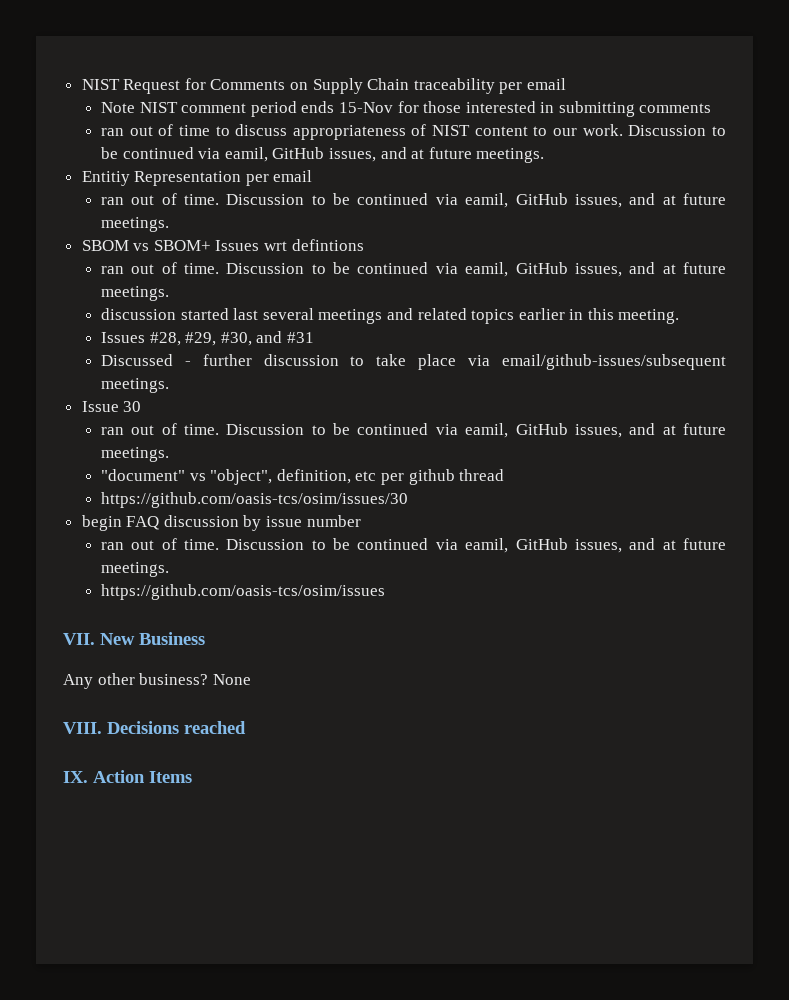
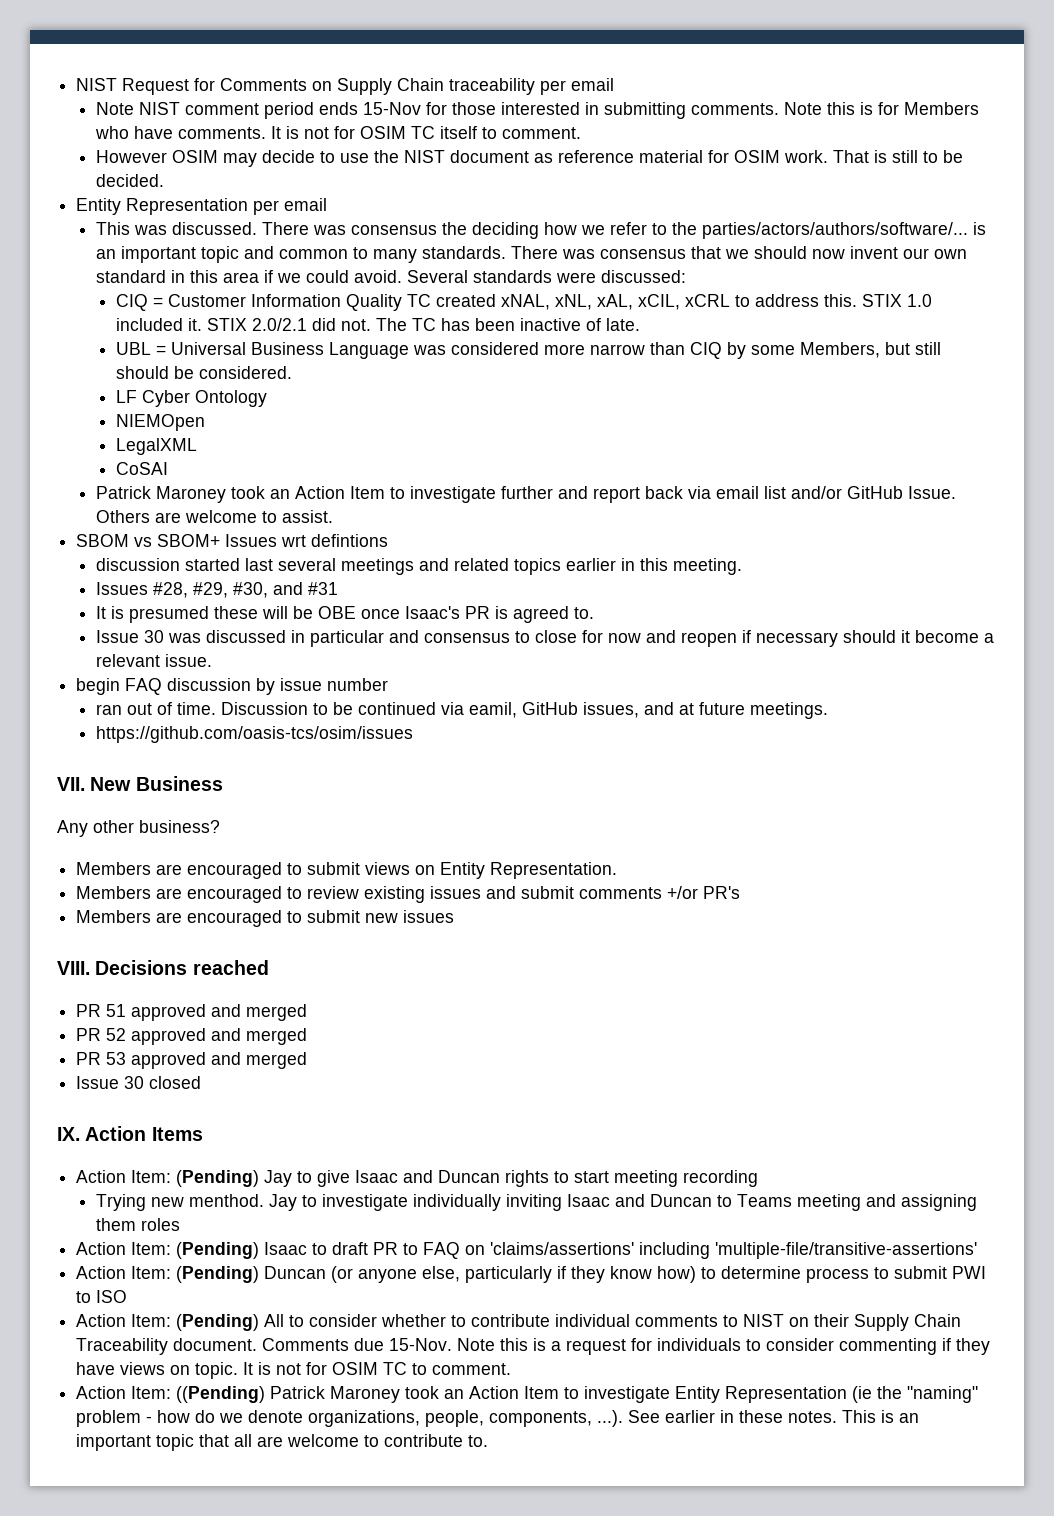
- Note NIST comment period ends 15-Nov for those interested in submitting comments
- ran out of time to discuss appropriateness of NIST content to our work. Discussion to be continued via eamil, GitHub issues, and at future meetings.
- Entitiy Representation per email
- ran out of time. Discussion to be continued via eamil, GitHub issues, and at future meetings.
+ Note NIST comment period ends 15-Nov for those interested in submitting comments. Note this is for Members who have comments. It is not for OSIM TC itself to comment.
+ However OSIM may decide to use the NIST document as reference material for OSIM work. That is still to be decided.
+ Entity Representation per email
+ This was discussed. There was consensus the deciding how we refer to the parties/actors/authors/software/... is an important topic and common to many standards. There was consensus that we should now invent our own standard in this area if we could avoid. Several standards were discussed:
+ CIQ = Customer Information Quality TC created xNAL, xNL, xAL, xCIL, xCRL to address this. STIX 1.0 included it. STIX 2.0/2.1 did not. The TC has been inactive of late.
+ UBL = Universal Business Language was considered more narrow than CIQ by some Members, but still should be considered.
+ LF Cyber Ontology
+ NIEMOpen
+ LegalXML
+ CoSAI
+ Patrick Maroney took an Action Item to investigate further and report back via email list and/or GitHub Issue. Others are welcome to assist.
  SBOM vs SBOM+ Issues wrt defintions
- ran out of time. Discussion to be continued via eamil, GitHub issues, and at future meetings.
- Discussed - further discussion to take place via email/github-issues/subsequent meetings.
- Issue 30
- ran out of time. Discussion to be continued via eamil, GitHub issues, and at future meetings.
- "document" vs "object", definition, etc per github thread
- https://github.com/oasis-tcs/osim/issues/30
+ It is presumed these will be OBE once Isaac's PR is agreed to.
+ Issue 30 was discussed in particular and consensus to close for now and reopen if necessary should it become a relevant issue.
- Any other business? None
+ Any other business?
+ Members are encouraged to submit views on Entity Representation.
+ Members are encouraged to review existing issues and submit comments +/or PR's
+ Members are encouraged to submit new issues
  VIII. Decisions reached
+ PR 51 approved and merged
+ PR 52 approved and merged
+ PR 53 approved and merged
+ Issue 30 closed
  IX. Action Items
+ Action Item: (Pending) Jay to give Isaac and Duncan rights to start meeting recording
+ Trying new menthod. Jay to investigate individually inviting Isaac and Duncan to Teams meeting and assigning them roles
+ Action Item: (Pending) Isaac to draft PR to FAQ on 'claims/assertions' including 'multiple-file/transitive-assertions'
+ Action Item: (Pending) Duncan (or anyone else, particularly if they know how) to determine process to submit PWI to ISO
+ Action Item: (Pending) All to consider whether to contribute individual comments to NIST on their Supply Chain Traceability document. Comments due 15-Nov. Note this is a request for individuals to consider commenting if they have views on topic. It is not for OSIM TC to comment.
+ Action Item: ((Pending) Patrick Maroney took an Action Item to investigate Entity Representation (ie the "naming" problem - how do we denote organizations, people, components, ...). See earlier in these notes. This is an important topic that all are welcome to contribute to.

